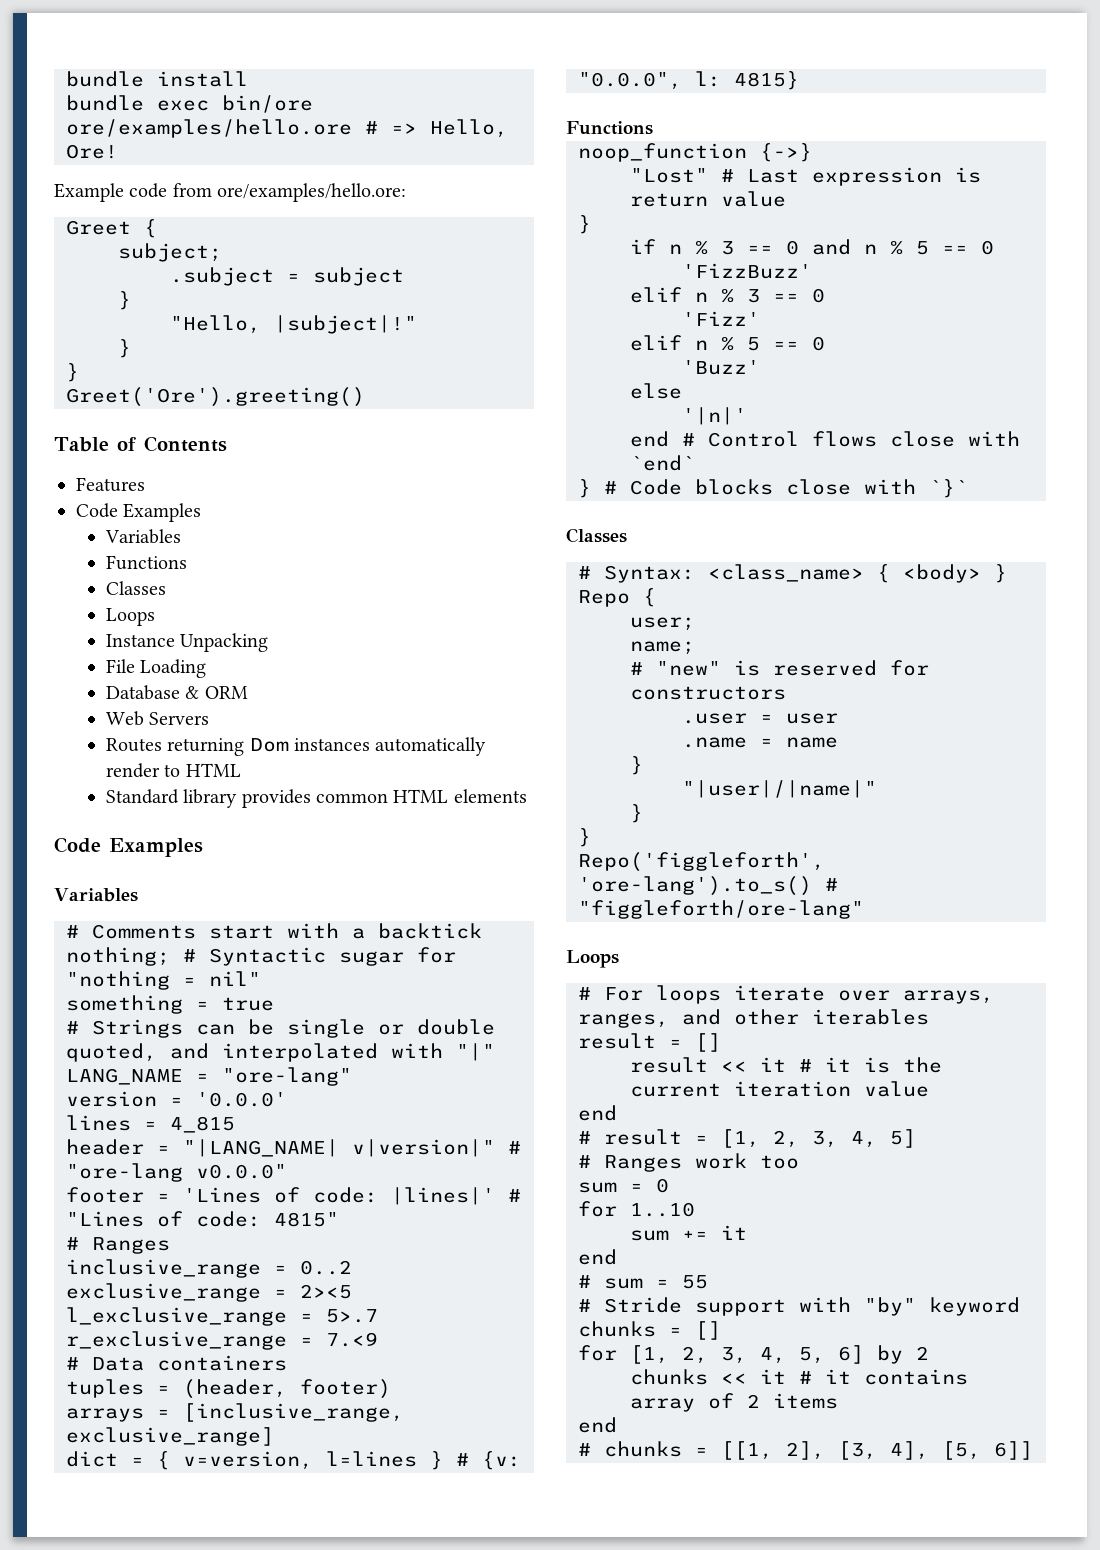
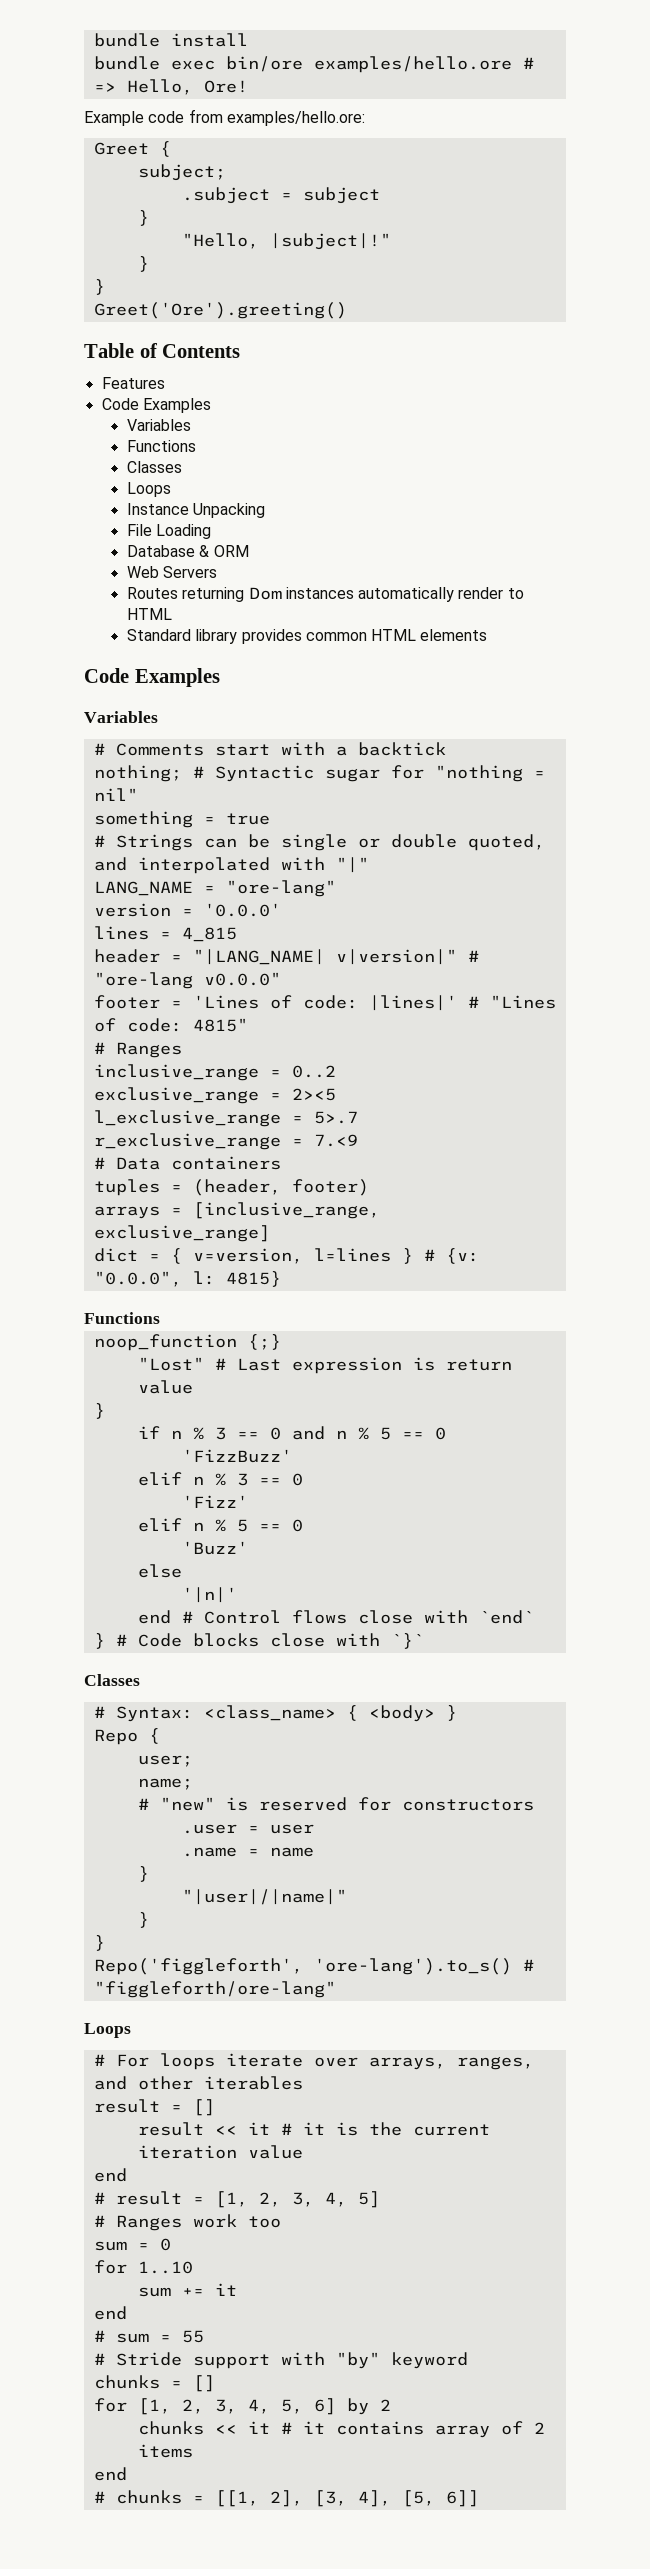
- bundle exec bin/ore ore/examples/hello.ore # => Hello, Ore!
+ bundle exec bin/ore examples/hello.ore # => Hello, Ore!
- Example code from ore/examples/hello.ore:
+ Example code from examples/hello.ore:
- noop_function {->}
+ noop_function {;}

